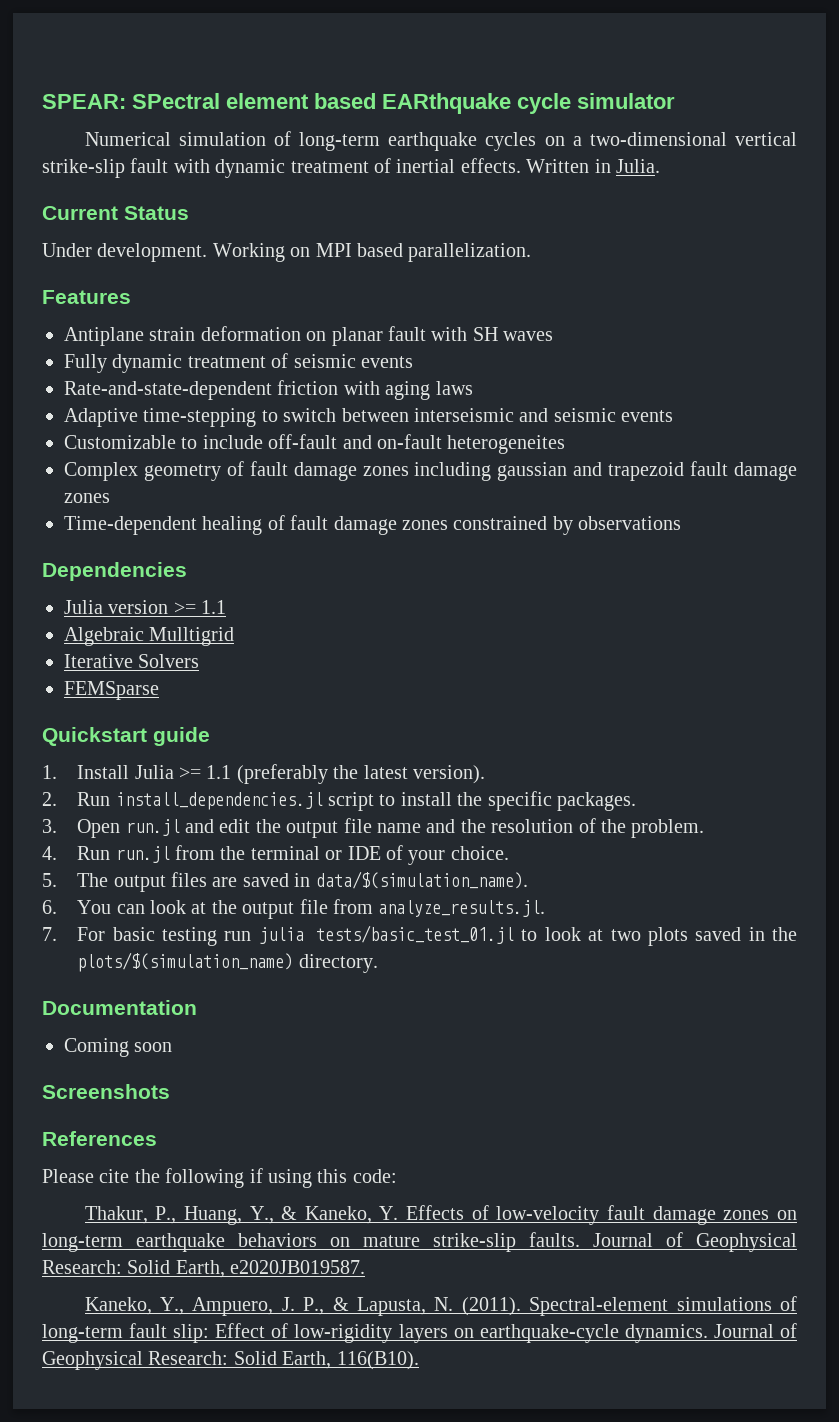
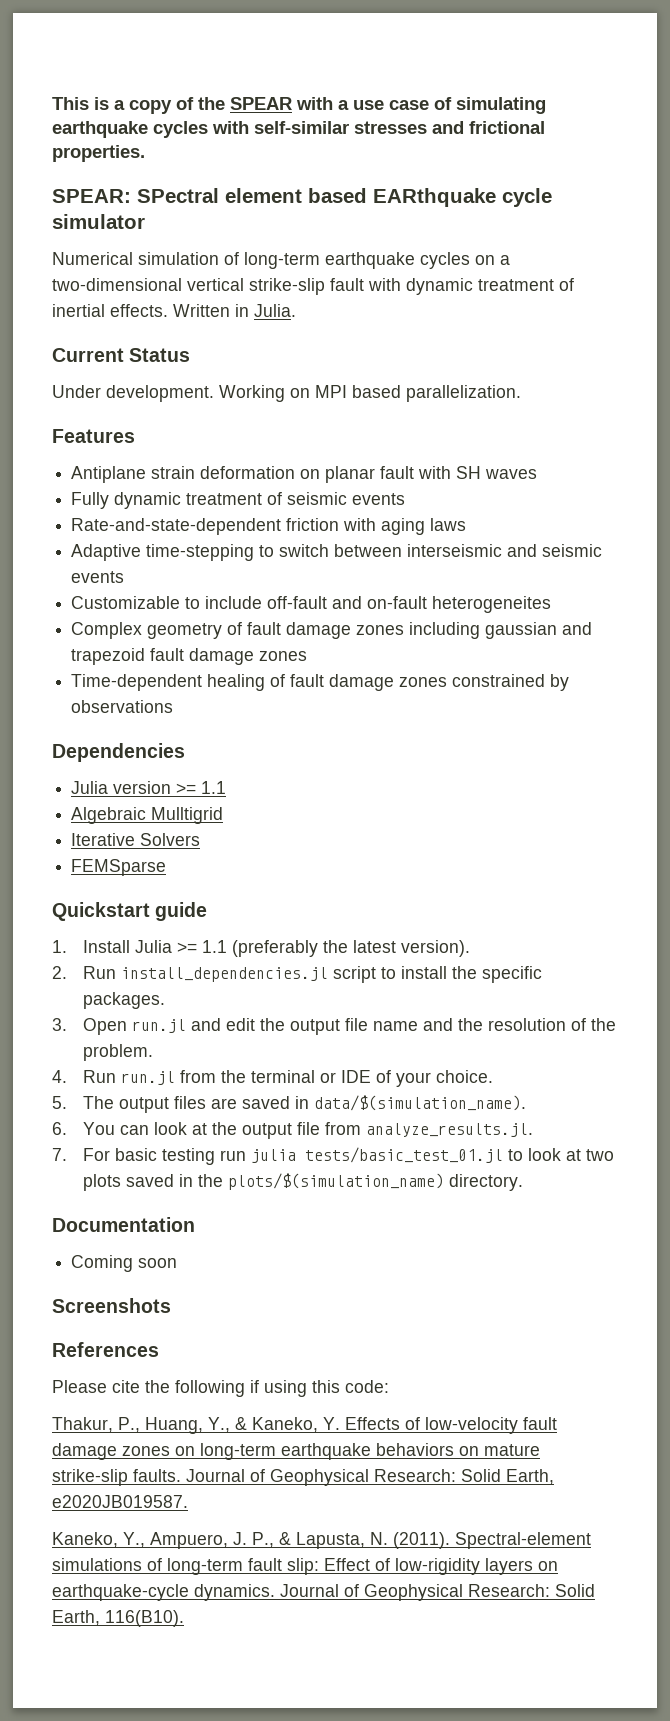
+ This is a copy of the SPEAR with a use case of simulating earthquake cycles with self-similar stresses and frictional properties.

